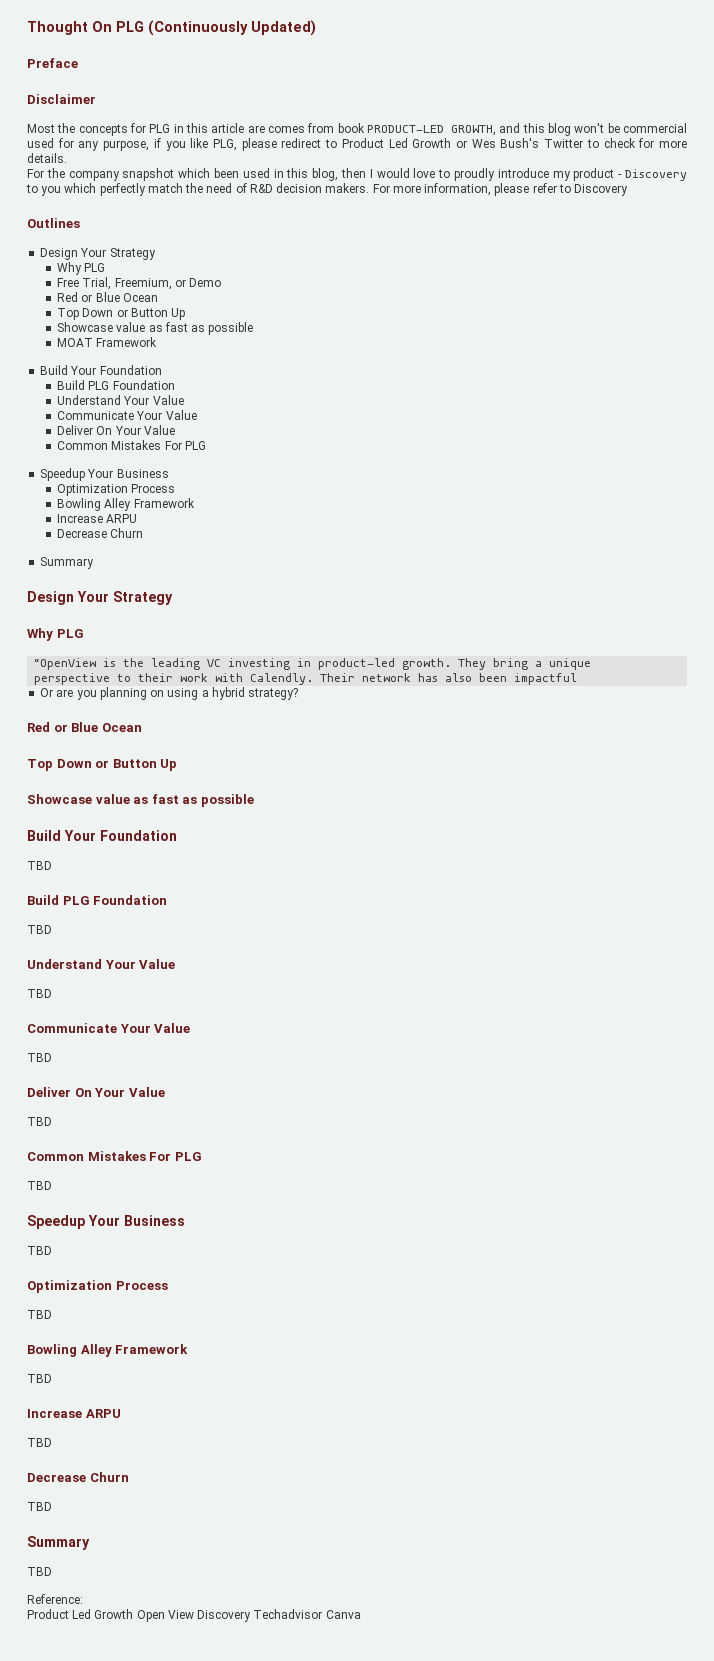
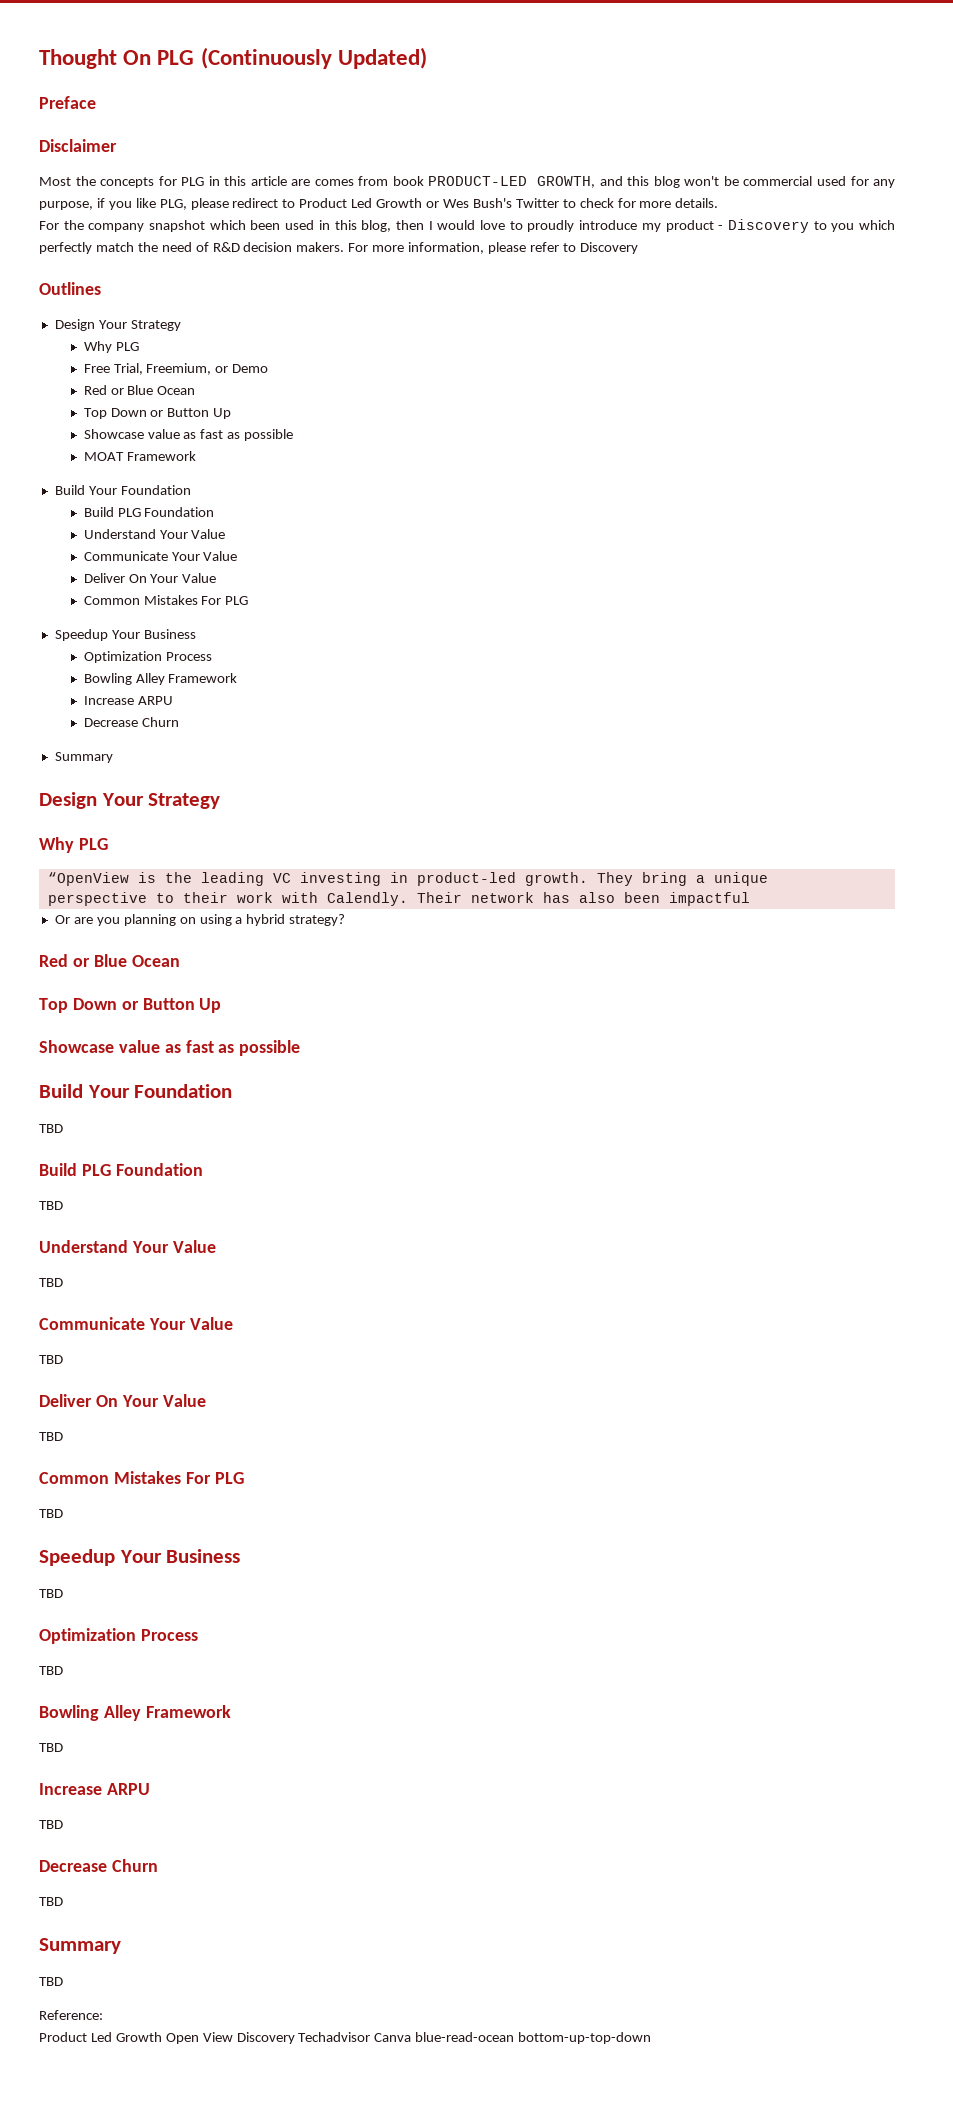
- Product Led Growth Open View Discovery Techadvisor Canva
+ Product Led Growth Open View Discovery Techadvisor Canva blue-read-ocean bottom-up-top-down

